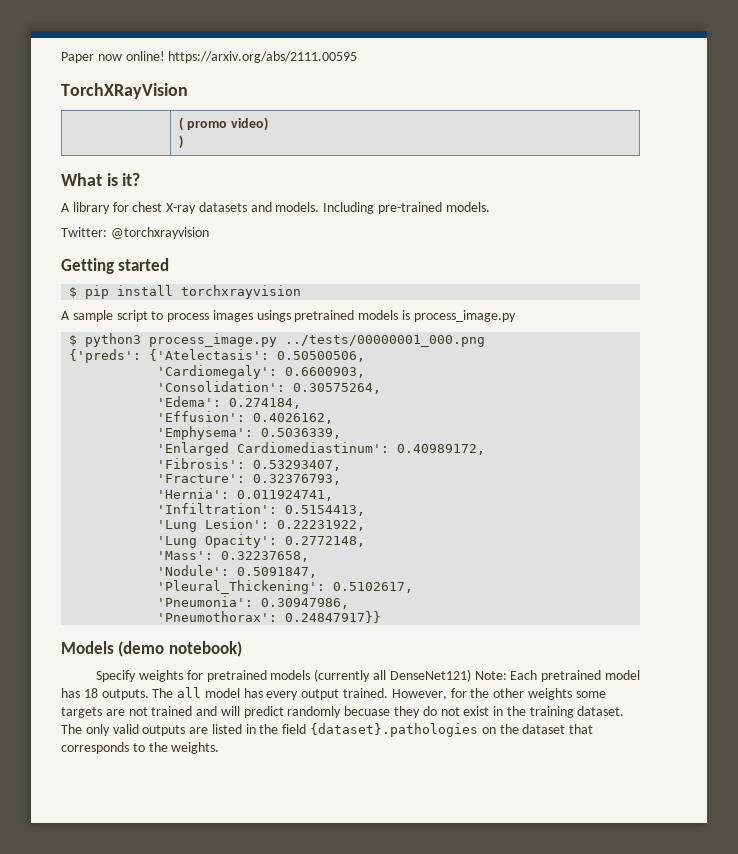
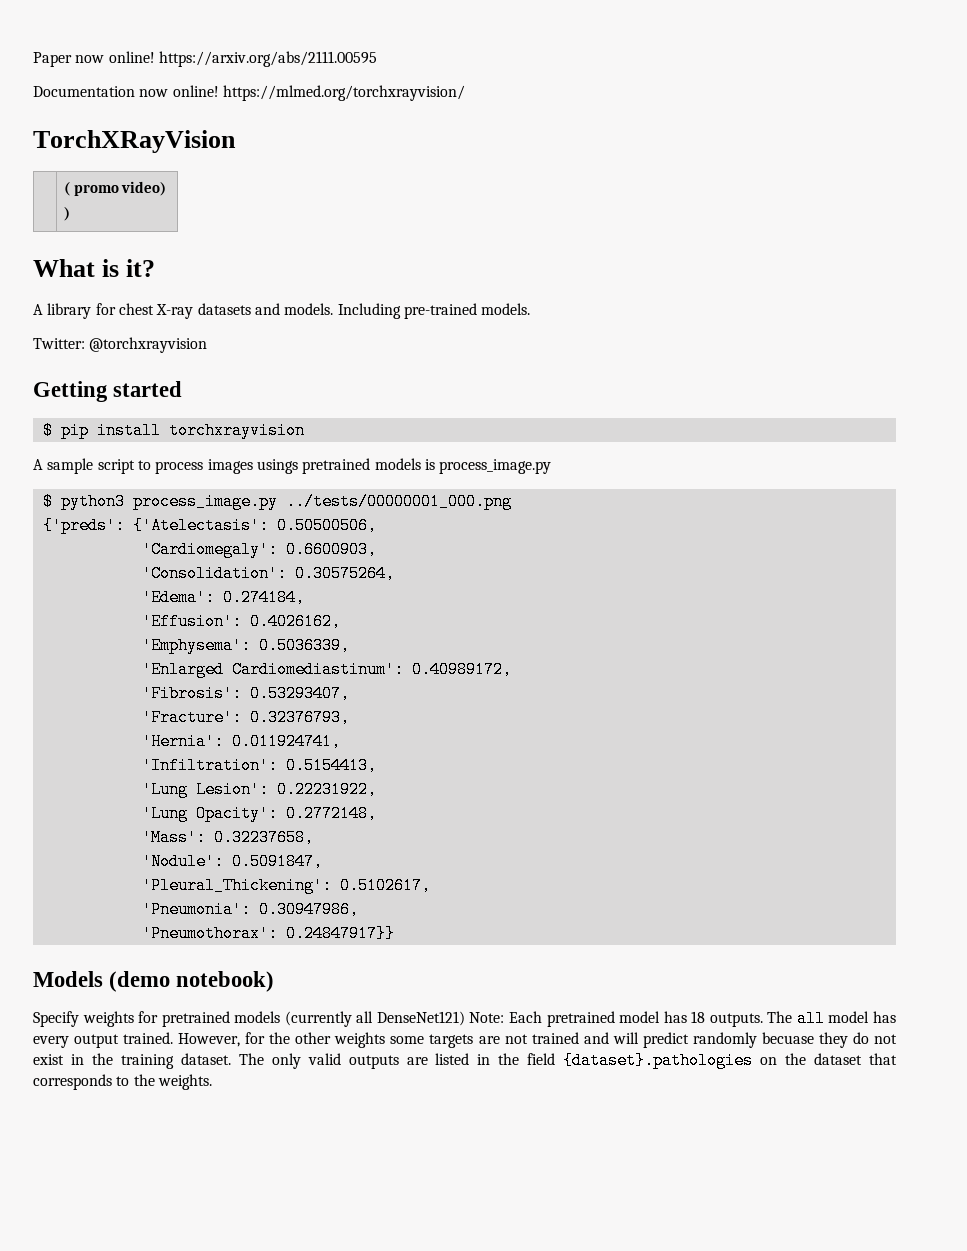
+ Documentation now online! https://mlmed.org/torchxrayvision/

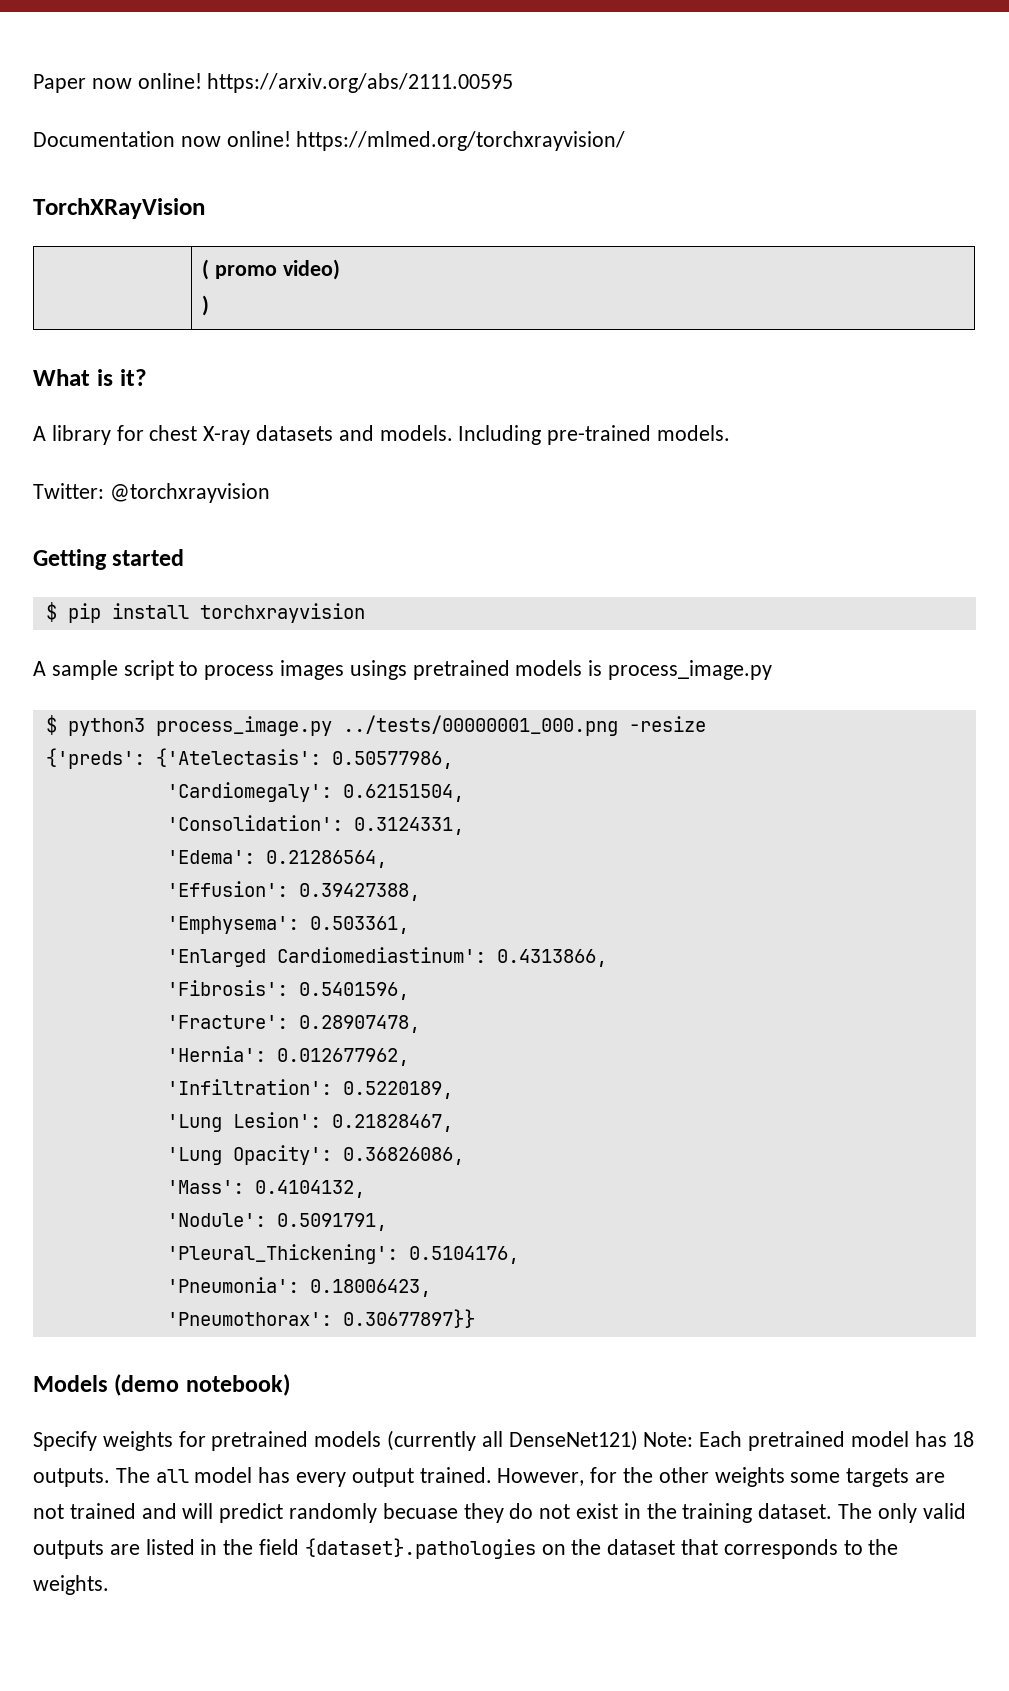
- $ python3 process_image.py ../tests/00000001_000.png
+ $ python3 process_image.py ../tests/00000001_000.png -resize
- {'preds': {'Atelectasis': 0.50500506,
+ {'preds': {'Atelectasis': 0.50577986,
- 'Cardiomegaly': 0.6600903,
+ 'Cardiomegaly': 0.62151504,
- 'Consolidation': 0.30575264,
+ 'Consolidation': 0.3124331,
- 'Edema': 0.274184,
+ 'Edema': 0.21286564,
- 'Effusion': 0.4026162,
+ 'Effusion': 0.39427388,
- 'Emphysema': 0.5036339,
+ 'Emphysema': 0.503361,
- 'Enlarged Cardiomediastinum': 0.40989172,
+ 'Enlarged Cardiomediastinum': 0.4313866,
- 'Fibrosis': 0.53293407,
+ 'Fibrosis': 0.5401596,
- 'Fracture': 0.32376793,
+ 'Fracture': 0.28907478,
- 'Hernia': 0.011924741,
+ 'Hernia': 0.012677962,
- 'Infiltration': 0.5154413,
+ 'Infiltration': 0.5220189,
- 'Lung Lesion': 0.22231922,
+ 'Lung Lesion': 0.21828467,
- 'Lung Opacity': 0.2772148,
+ 'Lung Opacity': 0.36826086,
- 'Mass': 0.32237658,
+ 'Mass': 0.4104132,
- 'Nodule': 0.5091847,
+ 'Nodule': 0.5091791,
- 'Pleural_Thickening': 0.5102617,
+ 'Pleural_Thickening': 0.5104176,
- 'Pneumonia': 0.30947986,
+ 'Pneumonia': 0.18006423,
- 'Pneumothorax': 0.24847917}}
+ 'Pneumothorax': 0.30677897}}

